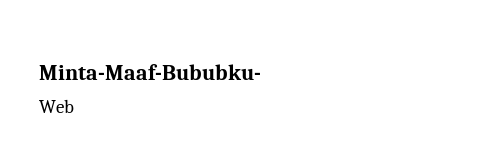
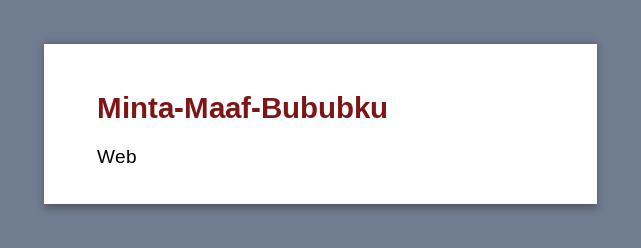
- Minta-Maaf-Bububku-
+ Minta-Maaf-Bububku

